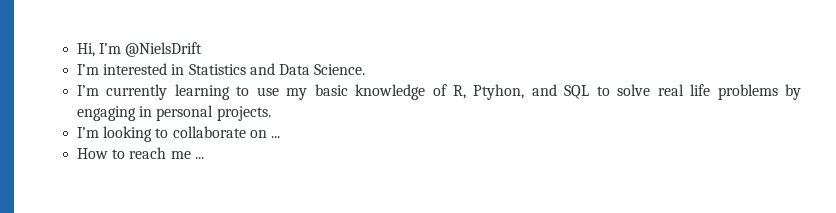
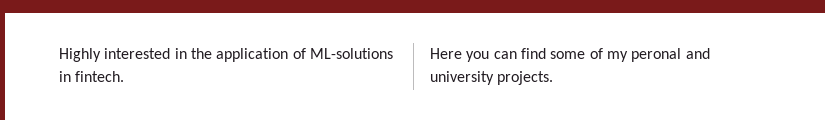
- Hi, I’m @NielsDrift
- I’m interested in Statistics and Data Science.
- I’m currently learning to use my basic knowledge of R, Ptyhon, and SQL to solve real life problems by engaging in personal projects.
- I’m looking to collaborate on ...
- How to reach me ...
+ Highly interested in the application of ML-solutions in fintech.
+ Here you can find some of my peronal and university projects.

